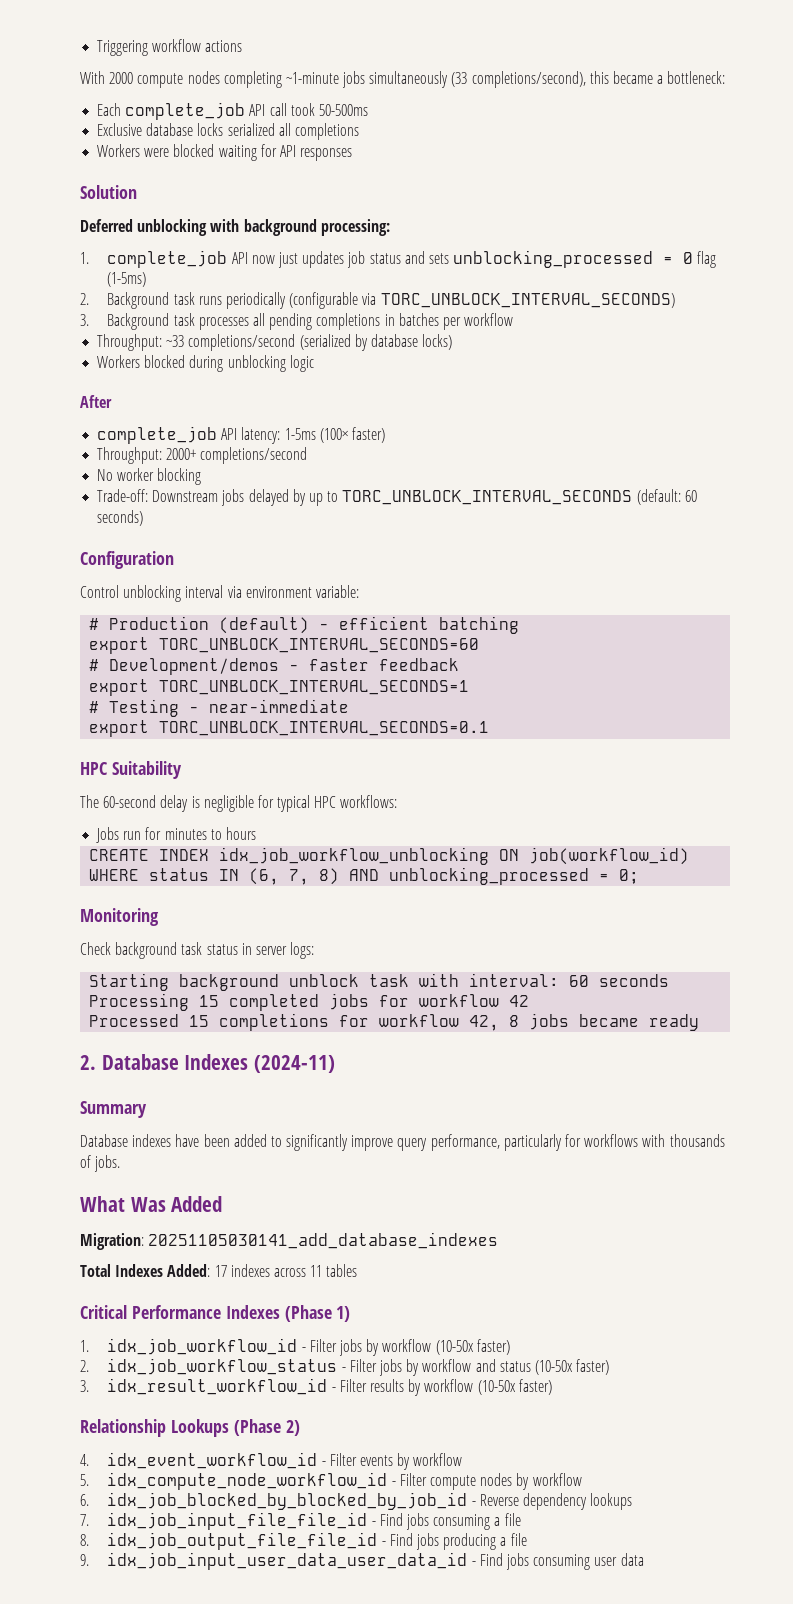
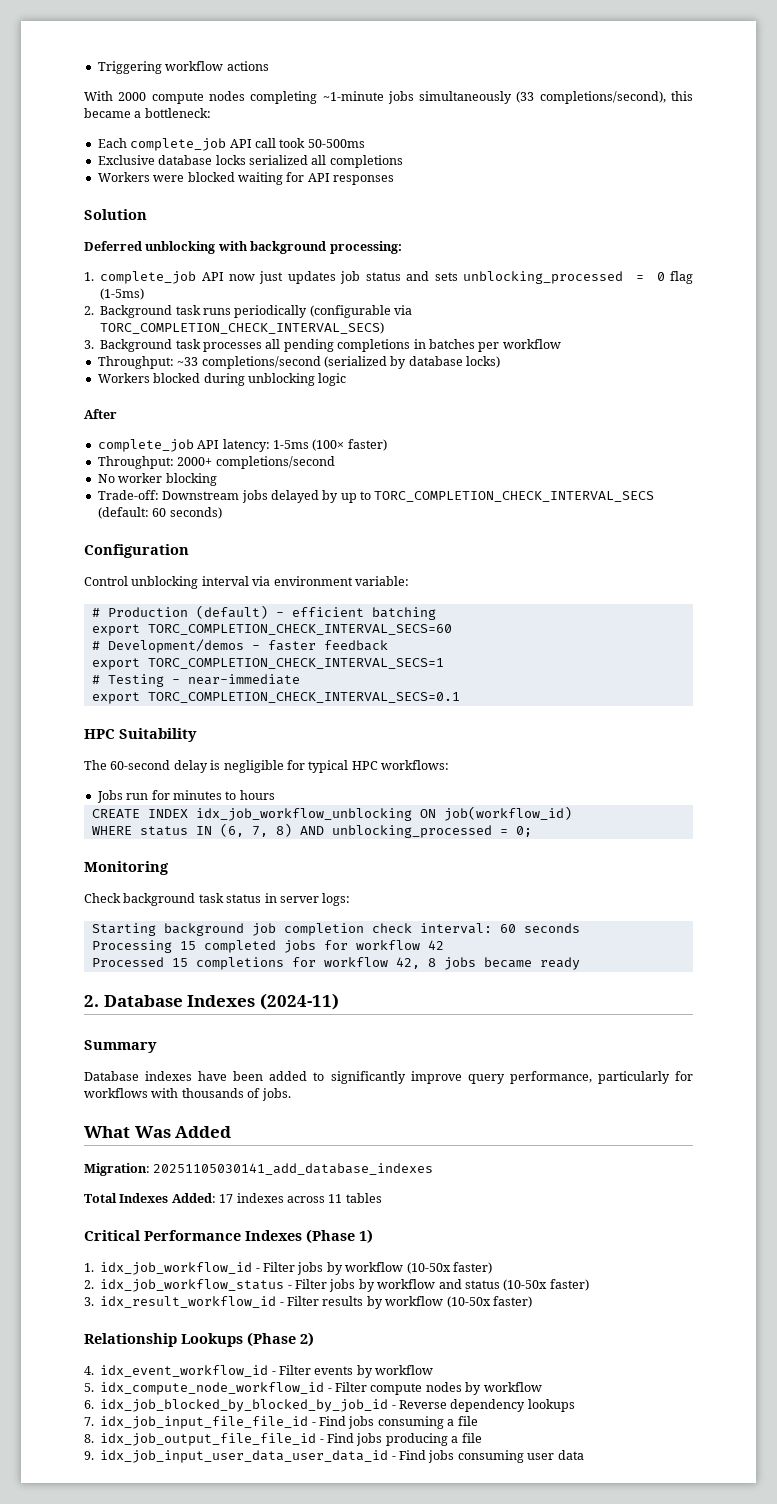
- 2. Background task runs periodically (configurable via TORC_UNBLOCK_INTERVAL_SECONDS)
+ 2. Background task runs periodically (configurable via TORC_COMPLETION_CHECK_INTERVAL_SECS)
- Trade-off: Downstream jobs delayed by up to TORC_UNBLOCK_INTERVAL_SECONDS (default: 60 seconds)
+ Trade-off: Downstream jobs delayed by up to TORC_COMPLETION_CHECK_INTERVAL_SECS (default: 60 seconds)
- export TORC_UNBLOCK_INTERVAL_SECONDS=60
+ export TORC_COMPLETION_CHECK_INTERVAL_SECS=60
- export TORC_UNBLOCK_INTERVAL_SECONDS=1
+ export TORC_COMPLETION_CHECK_INTERVAL_SECS=1
- export TORC_UNBLOCK_INTERVAL_SECONDS=0.1
+ export TORC_COMPLETION_CHECK_INTERVAL_SECS=0.1
- Starting background unblock task with interval: 60 seconds
+ Starting background job completion check interval: 60 seconds

